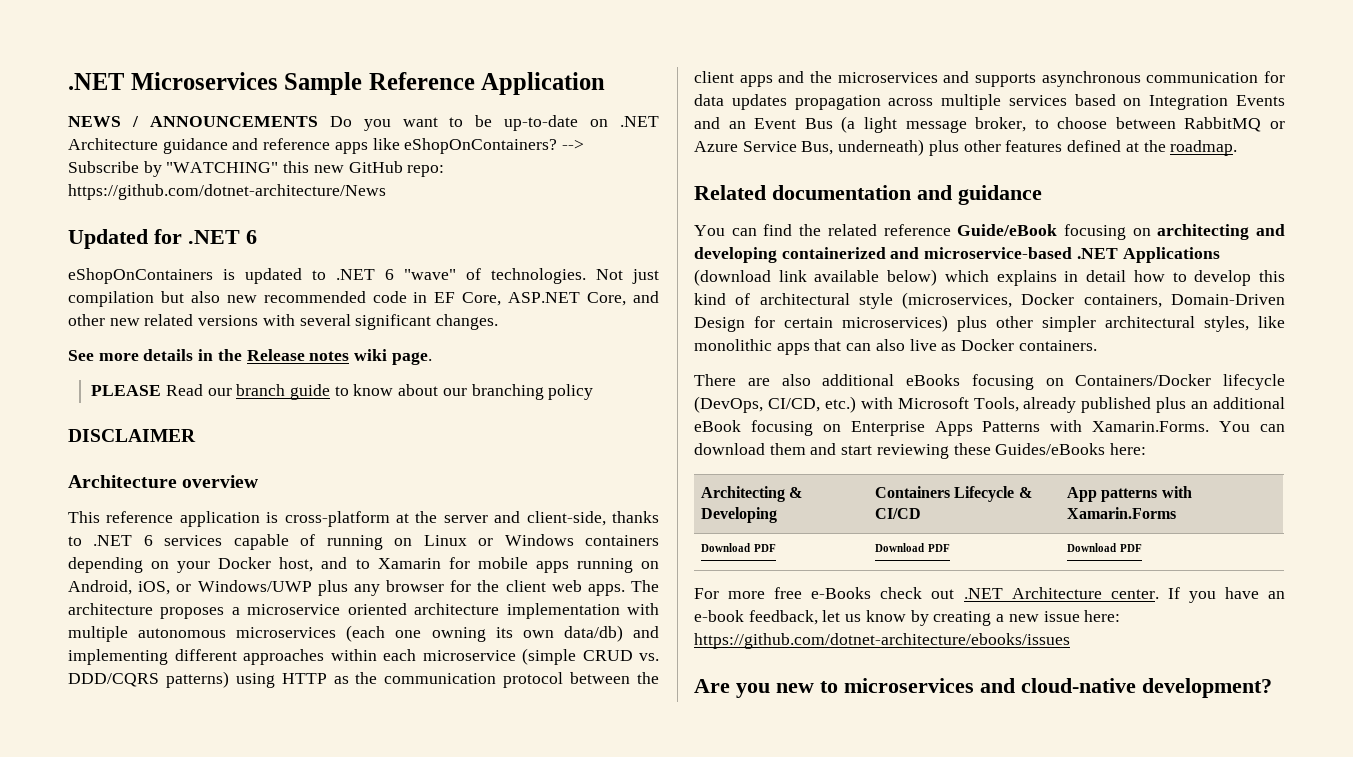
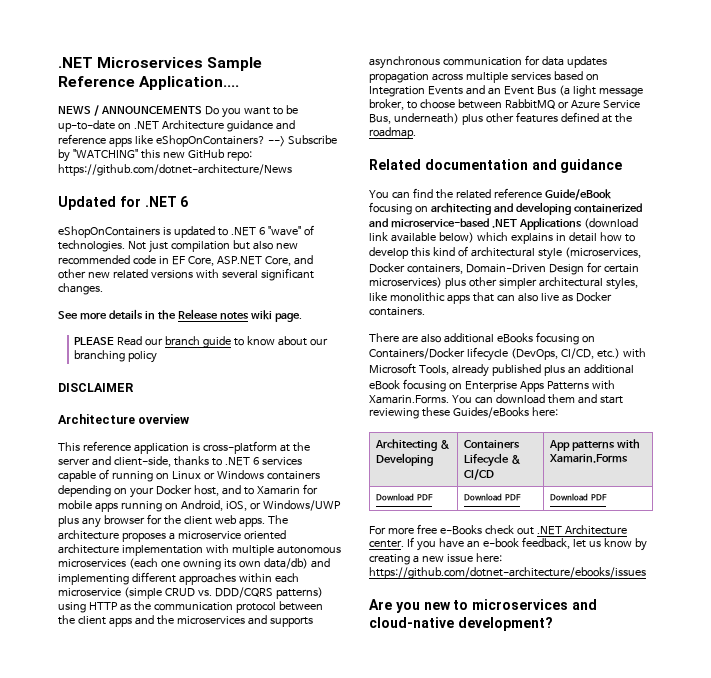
- .NET Microservices Sample Reference Application
+ .NET Microservices Sample Reference Application....

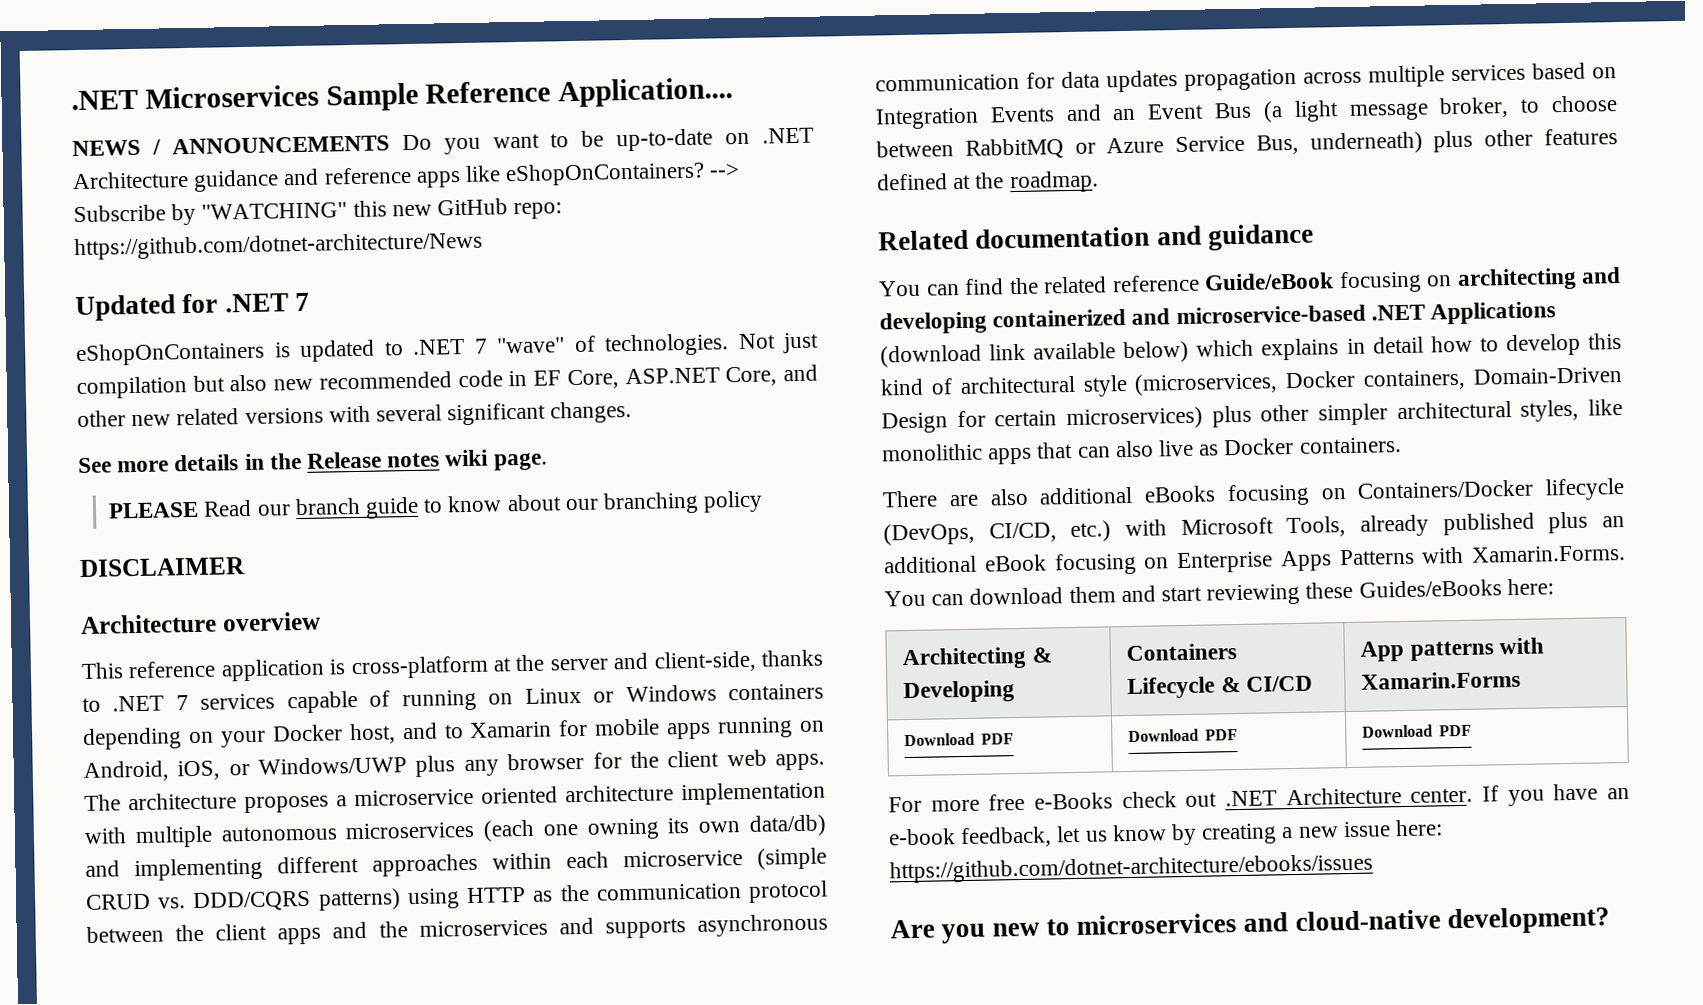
- Updated for .NET 6
+ Updated for .NET 7
- eShopOnContainers is updated to .NET 6 "wave" of technologies.
+ eShopOnContainers is updated to .NET 7 "wave" of technologies.
- This reference application is cross-platform at the server and client-side, thanks to .NET 6 services capable of running on Linux or Windows containers depending on your Docker host, and to Xamarin for mobile apps running on Android, iOS, or Windows/UWP plus any browser for the client web apps.
+ This reference application is cross-platform at the server and client-side, thanks to .NET 7 services capable of running on Linux or Windows containers depending on your Docker host, and to Xamarin for mobile apps running on Android, iOS, or Windows/UWP plus any browser for the client web apps.

